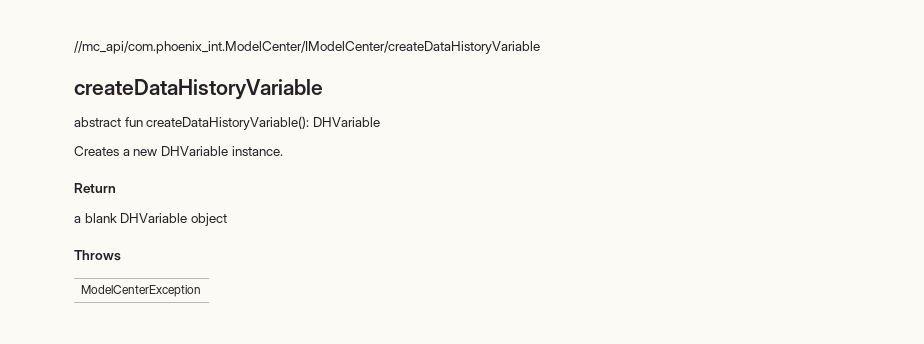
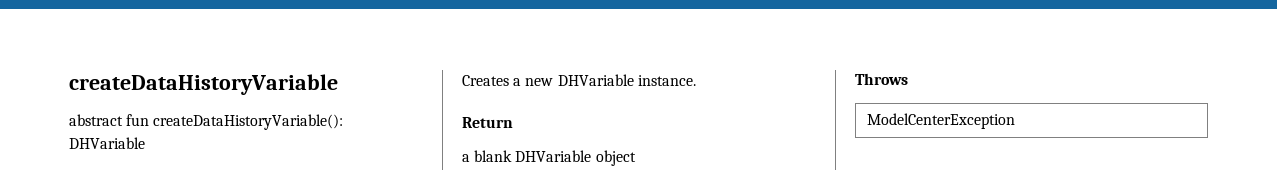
- //mc_api/com.phoenix_int.ModelCenter/IModelCenter/createDataHistoryVariable

